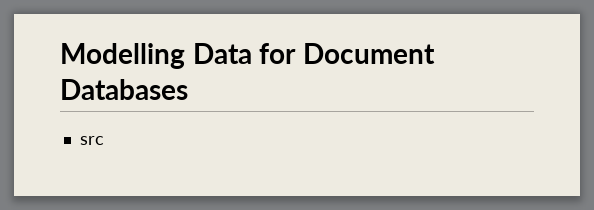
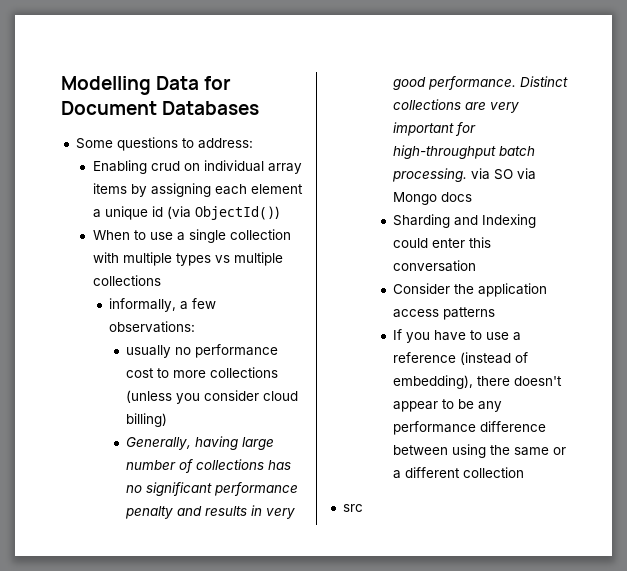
+ Some questions to address:
+ Enabling crud on individual array items by assigning each element a unique id (via ObjectId())
+ When to use a single collection with multiple types vs multiple collections
+ informally, a few observations:
+ usually no performance cost to more collections (unless you consider cloud billing)
+ Generally, having large number of collections has no significant performance penalty and results in very good performance. Distinct collections are very important for high-throughput batch processing. via SO via Mongo docs
+ Sharding and Indexing could enter this conversation
+ Consider the application access patterns
+ If you have to use a reference (instead of embedding), there doesn't appear to be any performance difference between using the same or a different collection

